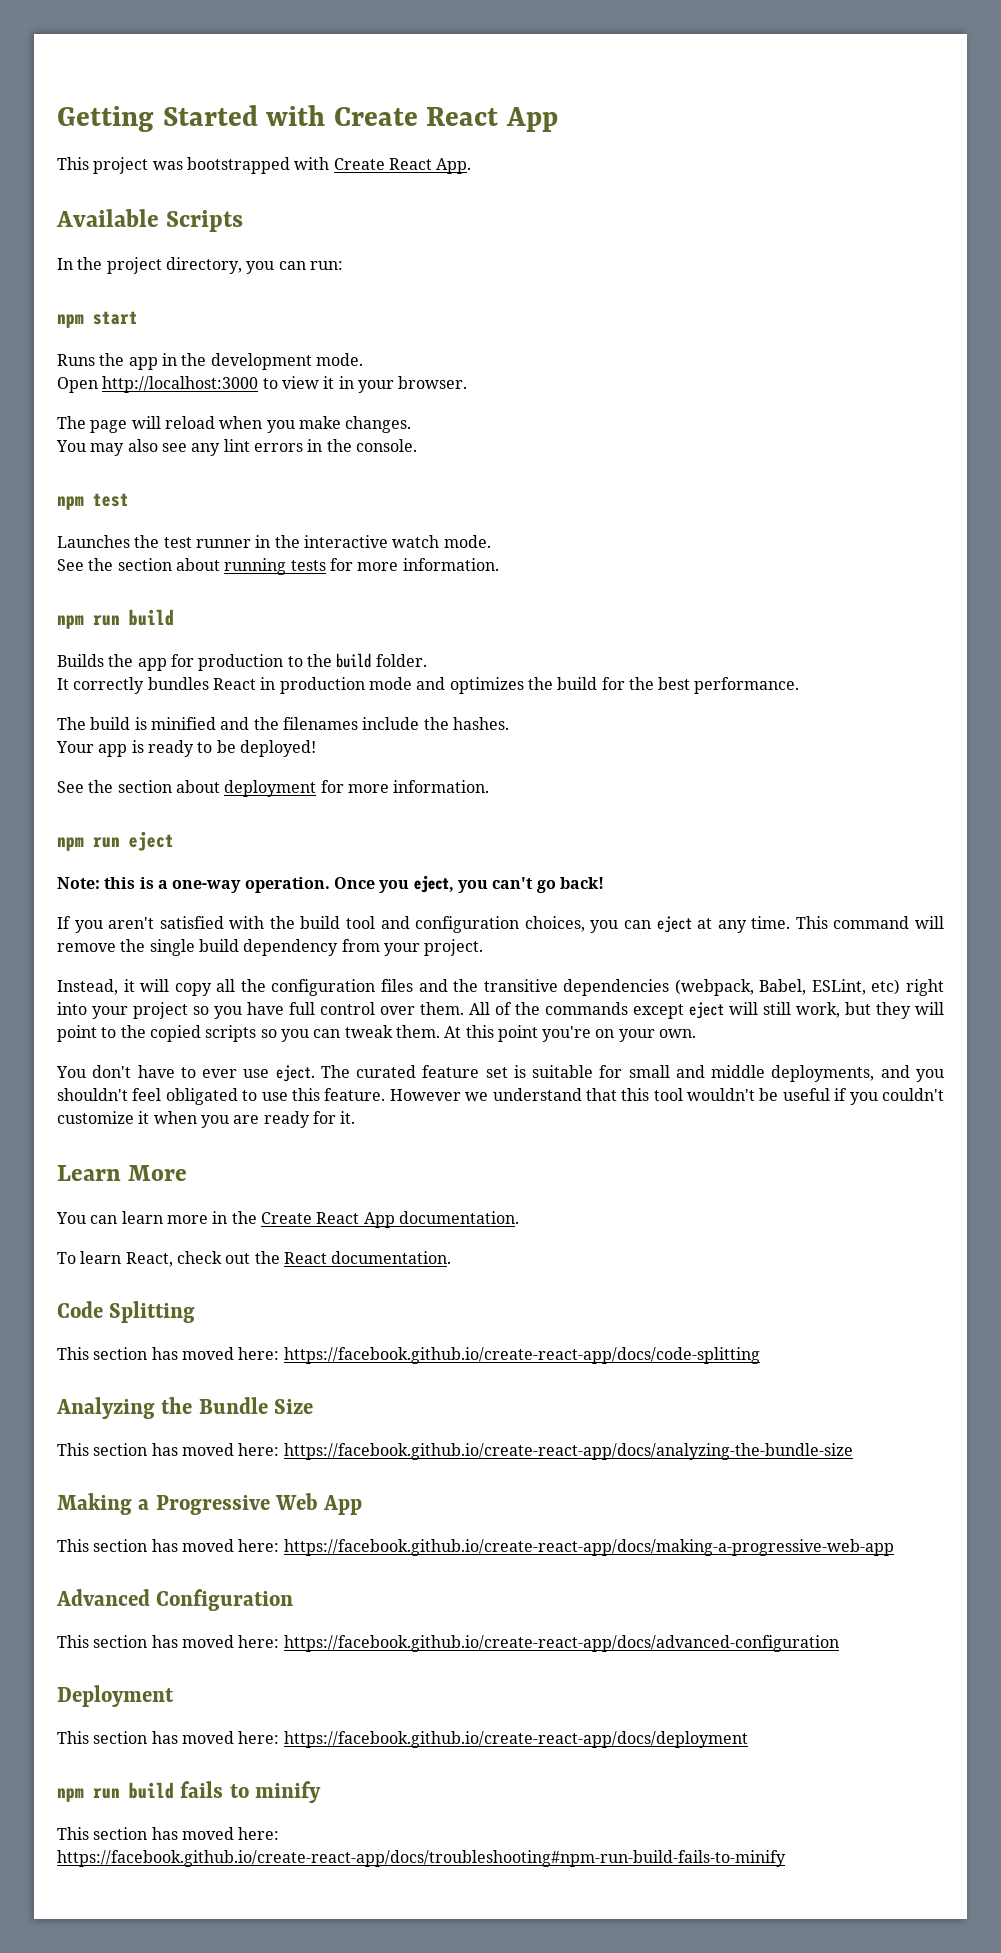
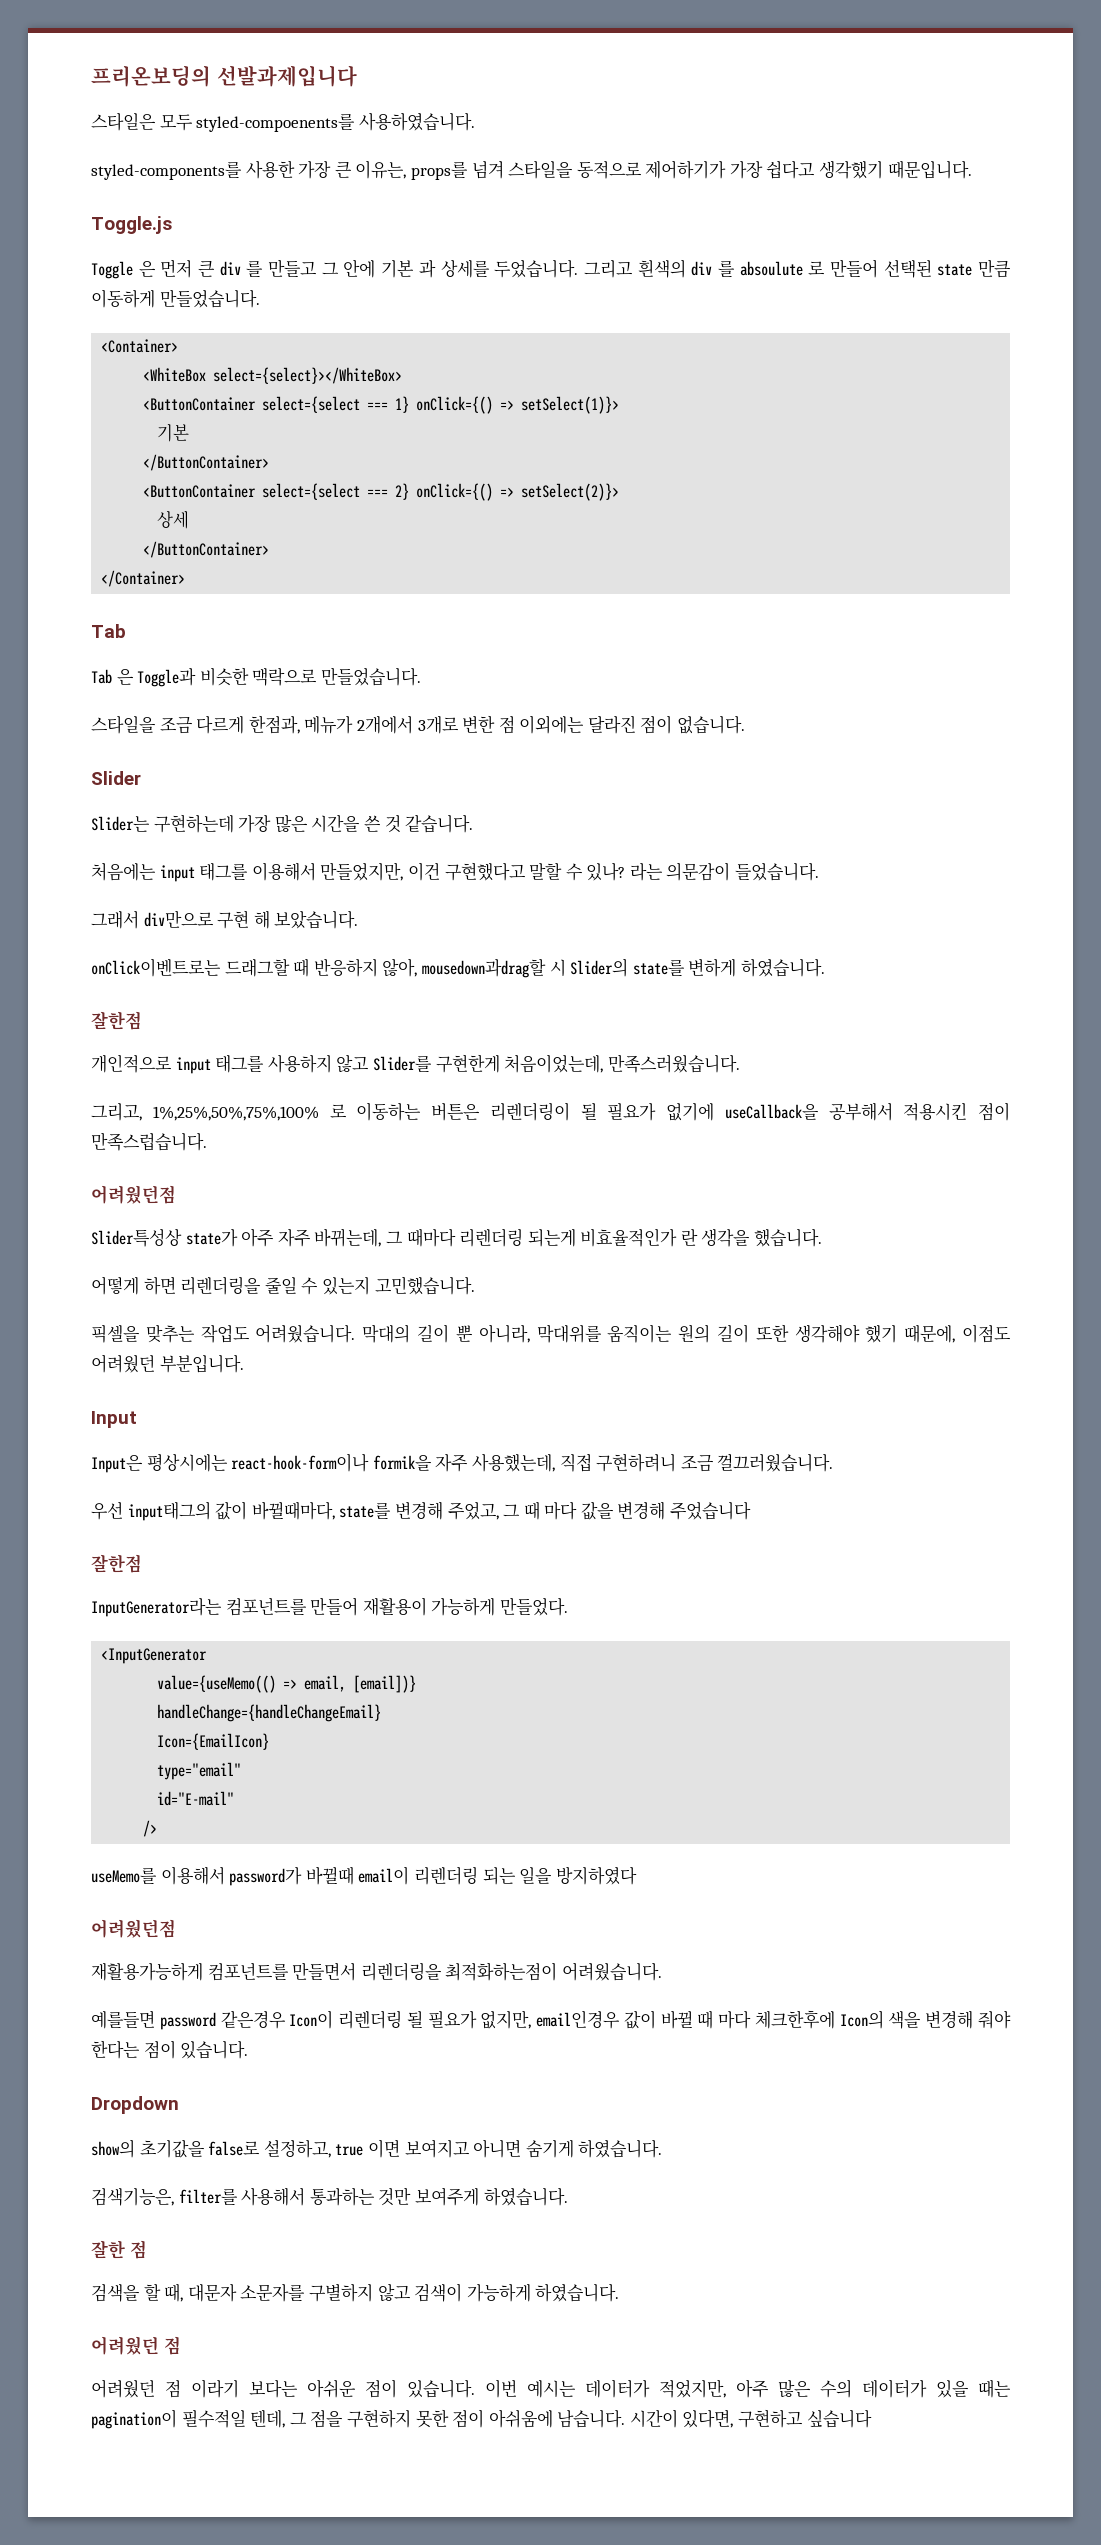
- Getting Started with Create React App
- This project was bootstrapped with Create React App.
- Available Scripts
- In the project directory, you can run:
- npm start
- Runs the app in the development mode.
- Open http://localhost:3000 to view it in your browser.
- The page will reload when you make changes.
- You may also see any lint errors in the console.
- npm test
- Launches the test runner in the interactive watch mode.
- See the section about running tests for more information.
- npm run build
- Builds the app for production to the build folder.
- It correctly bundles React in production mode and optimizes the build for the best performance.
- The build is minified and the filenames include the hashes.
- Your app is ready to be deployed!
- See the section about deployment for more information.
- npm run eject
- Note: this is a one-way operation. Once you eject, you can't go back!
- If you aren't satisfied with the build tool and configuration choices, you can eject at any time. This command will remove the single build dependency from your project.
- Instead, it will copy all the configuration files and the transitive dependencies (webpack, Babel, ESLint, etc) right into your project so you have full control over them. All of the commands except eject will still work, but they will point to the copied scripts so you can tweak them. At this point you're on your own.
- You don't have to ever use eject. The curated feature set is suitable for small and middle deployments, and you shouldn't feel obligated to use this feature. However we understand that this tool wouldn't be useful if you couldn't customize it when you are ready for it.
- Learn More
- You can learn more in the Create React App documentation.
- To learn React, check out the React documentation.
- Code Splitting
- This section has moved here: https://facebook.github.io/create-react-app/docs/code-splitting
- Analyzing the Bundle Size
- This section has moved here: https://facebook.github.io/create-react-app/docs/analyzing-the-bundle-size
- Making a Progressive Web App
- This section has moved here: https://facebook.github.io/create-react-app/docs/making-a-progressive-web-app
- Advanced Configuration
- This section has moved here: https://facebook.github.io/create-react-app/docs/advanced-configuration
- Deployment
- This section has moved here: https://facebook.github.io/create-react-app/docs/deployment
- npm run build fails to minify
- This section has moved here: https://facebook.github.io/create-react-app/docs/troubleshooting#npm-run-build-fails-to-minify
+ 프리온보딩의 선발과제입니다
+ 스타일은 모두 styled-compoenents를 사용하였습니다.
+ styled-components를 사용한 가장 큰 이유는, props를 넘겨 스타일을 동적으로 제어하기가 가장 쉽다고 생각했기 때문입니다.
+ Toggle.js
+ Toggle 은 먼저 큰 div 를 만들고 그 안에 기본 과 상세를 두었습니다. 그리고 흰색의 div 를 absoulute 로 만들어 선택된 state 만큼 이동하게 만들었습니다.
+ <Container>
+ <WhiteBox select={select}></WhiteBox>
+ <ButtonContainer select={select === 1} onClick={() => setSelect(1)}>
+ 기본
+ </ButtonContainer>
+ <ButtonContainer select={select === 2} onClick={() => setSelect(2)}>
+ 상세
+ </ButtonContainer>
+ </Container>
+ Tab
+ Tab 은 Toggle과 비슷한 맥락으로 만들었습니다.
+ 스타일을 조금 다르게 한점과, 메뉴가 2개에서 3개로 변한 점 이외에는 달라진 점이 없습니다.
+ Slider
+ Slider는 구현하는데 가장 많은 시간을 쓴 것 같습니다.
+ 처음에는 input 태그를 이용해서 만들었지만, 이건 구현했다고 말할 수 있나? 라는 의문감이 들었습니다.
+ 그래서 div만으로 구현 해 보았습니다.
+ onClick이벤트로는 드래그할 때 반응하지 않아, mousedown과drag할 시 Slider의 state를 변하게 하였습니다.
+ 잘한점
+ 개인적으로 input 태그를 사용하지 않고 Slider를 구현한게 처음이었는데, 만족스러웠습니다.
+ 그리고, 1%,25%,50%,75%,100% 로 이동하는 버튼은 리렌더링이 될 필요가 없기에 useCallback을 공부해서 적용시킨 점이 만족스럽습니다.
+ 어려웠던점
+ Slider특성상 state가 아주 자주 바뀌는데, 그 때마다 리렌더링 되는게 비효율적인가 란 생각을 했습니다.
+ 어떻게 하면 리렌더링을 줄일 수 있는지 고민했습니다.
+ 픽셀을 맞추는 작업도 어려웠습니다. 막대의 길이 뿐 아니라, 막대위를 움직이는 원의 길이 또한 생각해야 했기 때문에, 이점도 어려웠던 부분입니다.
+ Input
+ Input은 평상시에는 react-hook-form이나 formik을 자주 사용했는데, 직접 구현하려니 조금 껄끄러웠습니다.
+ 우선 input태그의 값이 바뀔때마다, state를 변경해 주었고, 그 때 마다 값을 변경해 주었습니다
+ 잘한점
+ InputGenerator라는 컴포넌트를 만들어 재활용이 가능하게 만들었다.
+ <InputGenerator
+ value={useMemo(() => email, [email])}
+ handleChange={handleChangeEmail}
+ Icon={EmailIcon}
+ type="email"
+ id="E-mail"
+ />
+ useMemo를 이용해서 password가 바뀔때 email이 리렌더링 되는 일을 방지하였다
+ 어려웠던점
+ 재활용가능하게 컴포넌트를 만들면서 리렌더링을 최적화하는점이 어려웠습니다.
+ 예를들면 password 같은경우 Icon이 리렌더링 될 필요가 없지만, email인경우 값이 바뀔 때 마다 체크한후에 Icon의 색을 변경해 줘야 한다는 점이 있습니다.
+ Dropdown
+ show의 초기값을 false로 설정하고, true 이면 보여지고 아니면 숨기게 하였습니다.
+ 검색기능은, filter를 사용해서 통과하는 것만 보여주게 하였습니다.
+ 잘한 점
+ 검색을 할 때, 대문자 소문자를 구별하지 않고 검색이 가능하게 하였습니다.
+ 어려웠던 점
+ 어려웠던 점 이라기 보다는 아쉬운 점이 있습니다. 이번 예시는 데이터가 적었지만, 아주 많은 수의 데이터가 있을 때는 pagination이 필수적일 텐데, 그 점을 구현하지 못한 점이 아쉬움에 남습니다. 시간이 있다면, 구현하고 싶습니다

